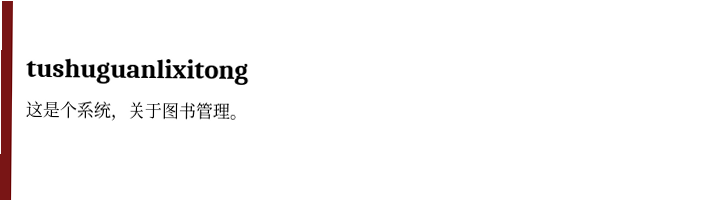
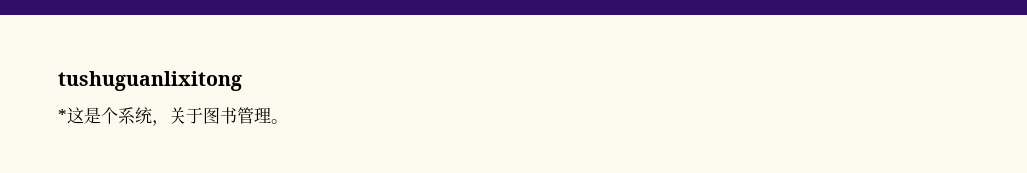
- 这是个系统，关于图书管理。
+ *这是个系统，关于图书管理。

